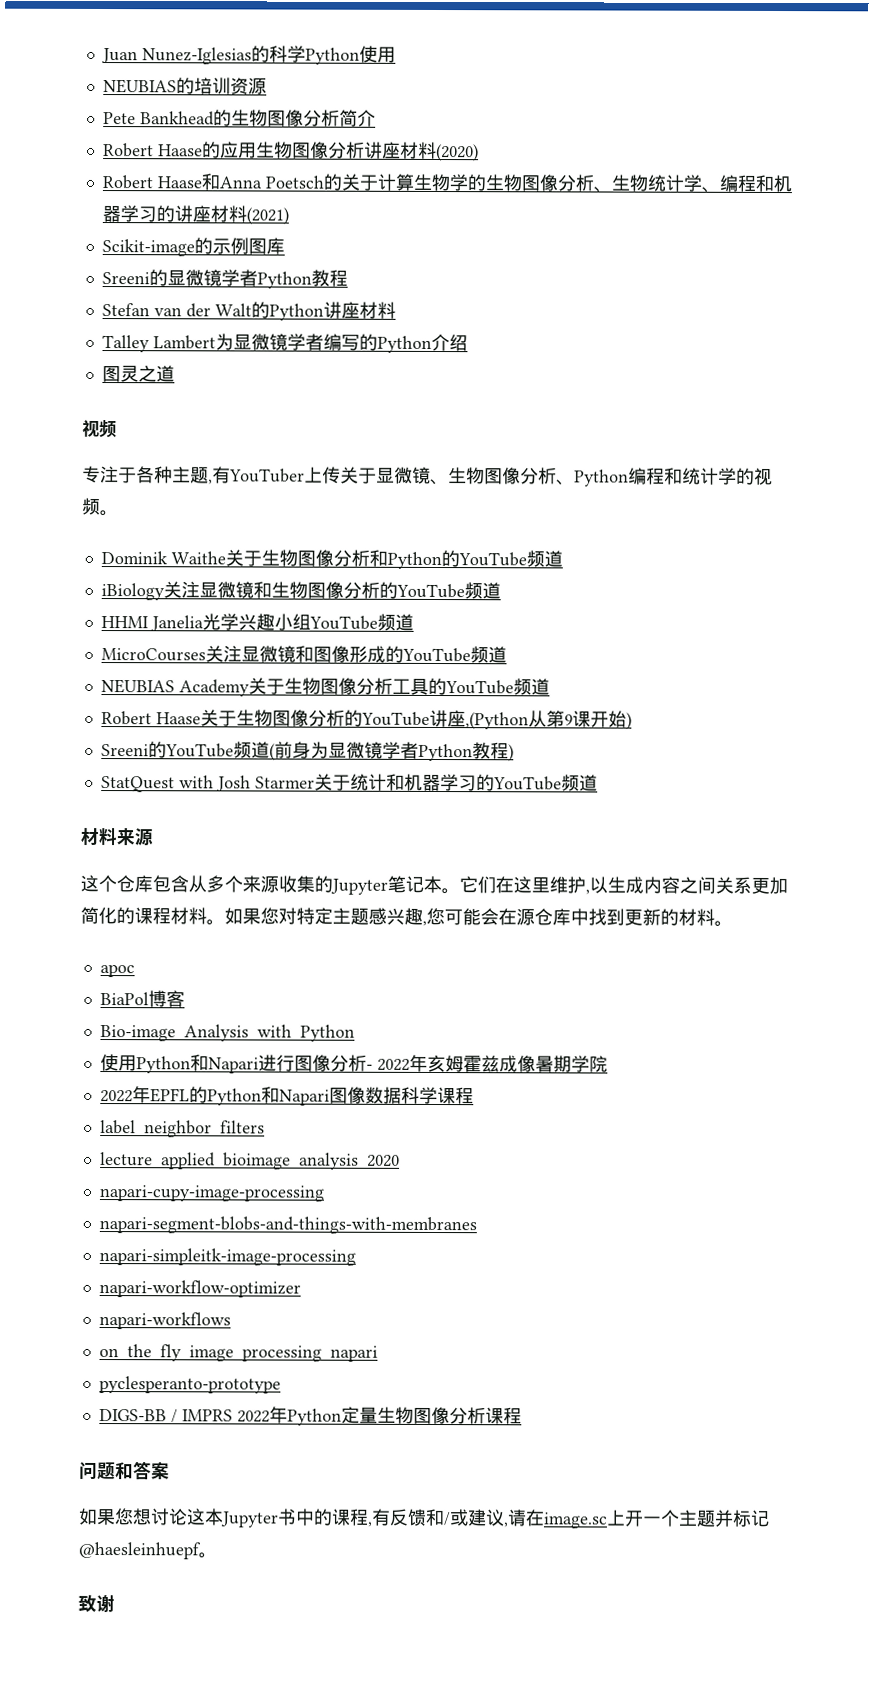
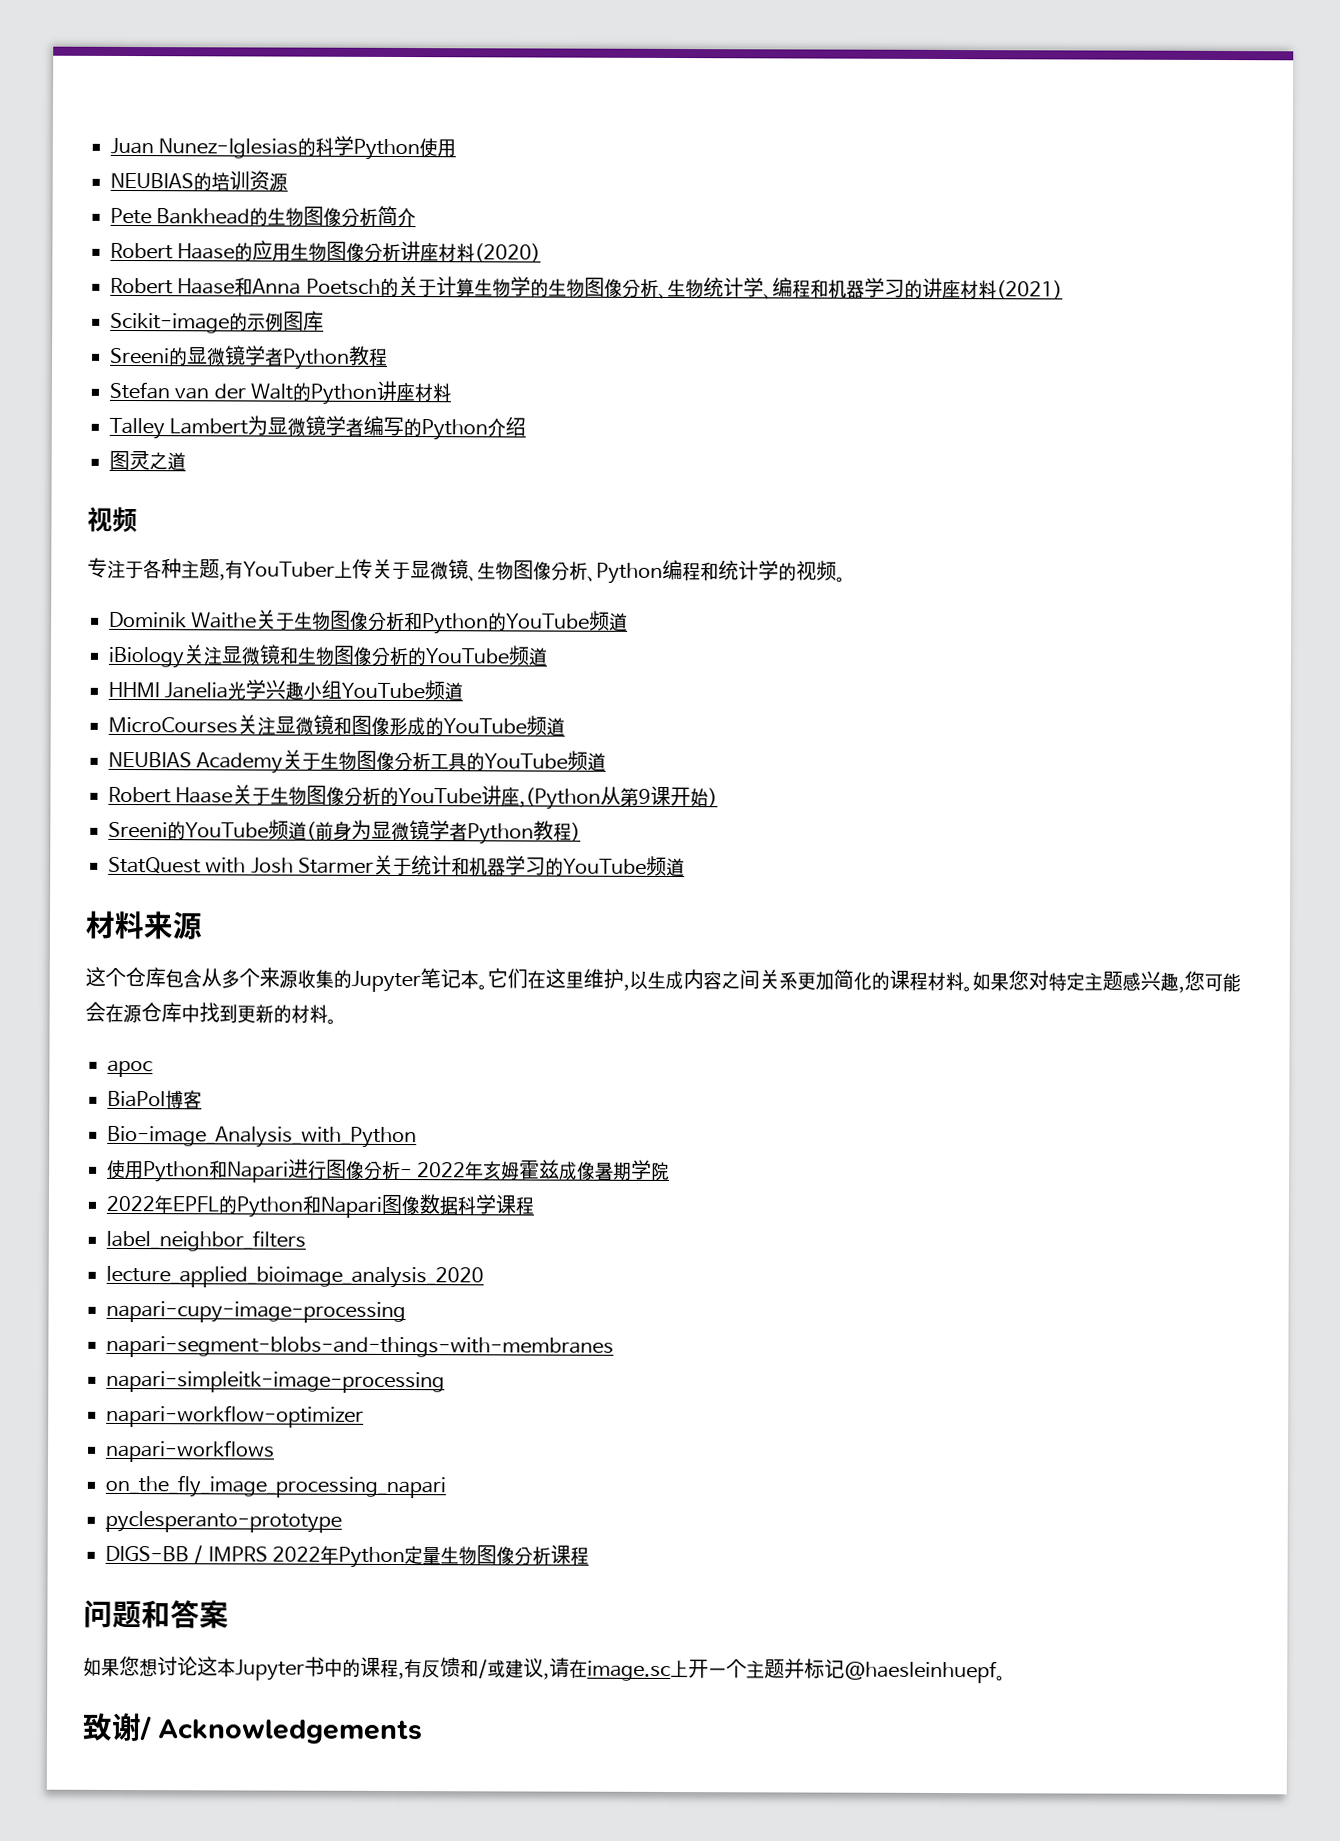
- 致谢
+ 致谢/ Acknowledgements

